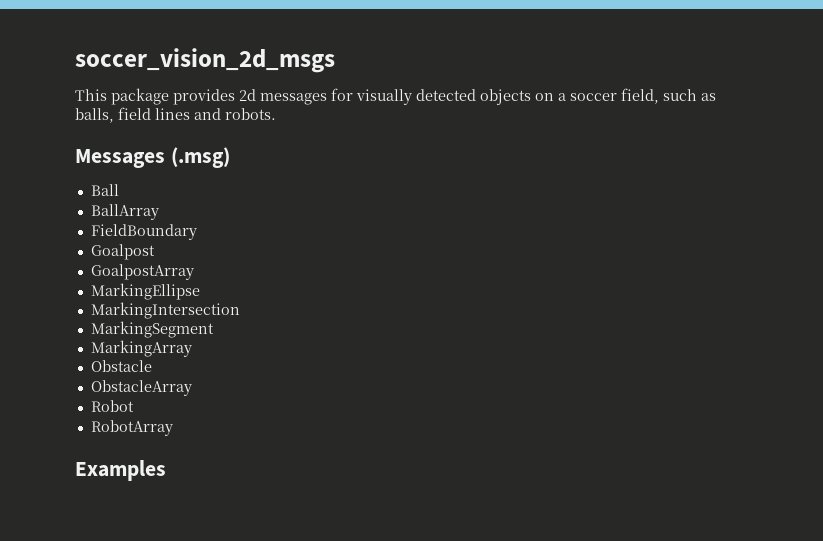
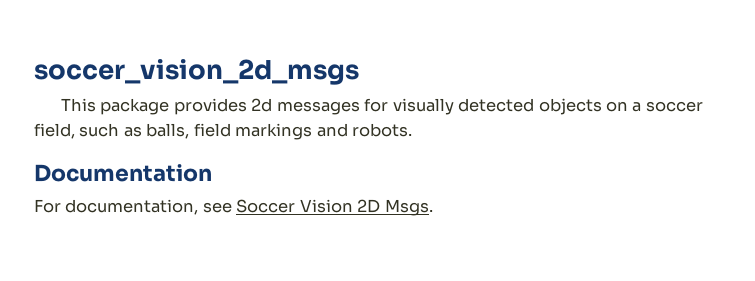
- This package provides 2d messages for visually detected objects on a soccer field, such as balls, field lines and robots.
+ This package provides 2d messages for visually detected objects on a soccer field, such as balls, field markings and robots.
- Messages (.msg)
- Ball
- BallArray
- FieldBoundary
- Goalpost
- GoalpostArray
- MarkingEllipse
- MarkingIntersection
- MarkingSegment
- MarkingArray
- Obstacle
- ObstacleArray
- Robot
- RobotArray
- Examples
+ Documentation
+ For documentation, see Soccer Vision 2D Msgs.

